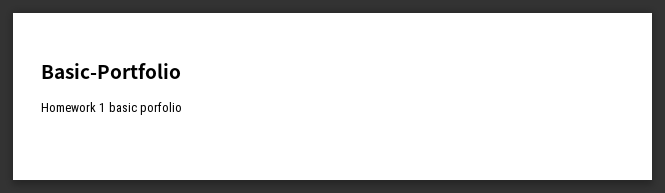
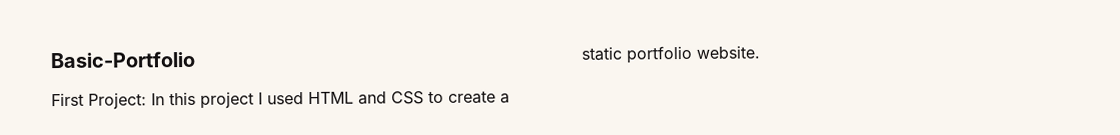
- Homework 1 basic porfolio
+ First Project: In this project I used HTML and CSS to create a static portfolio website.

